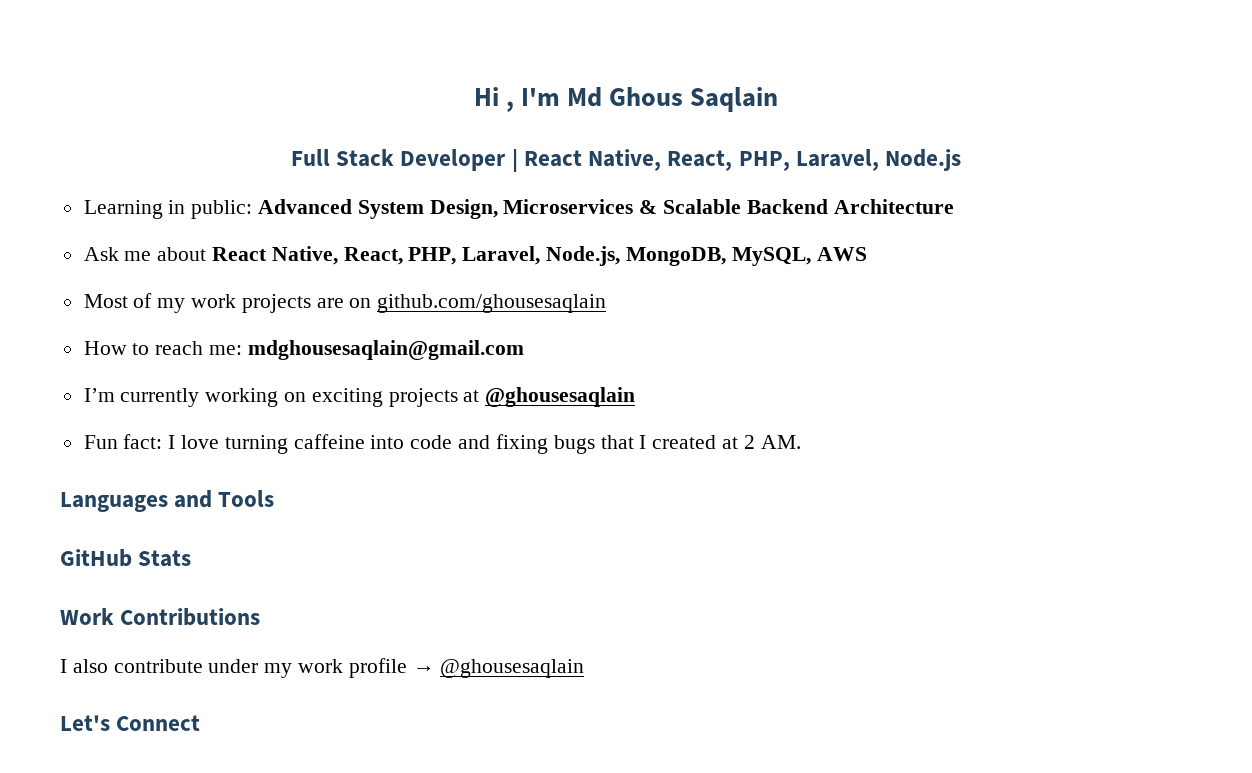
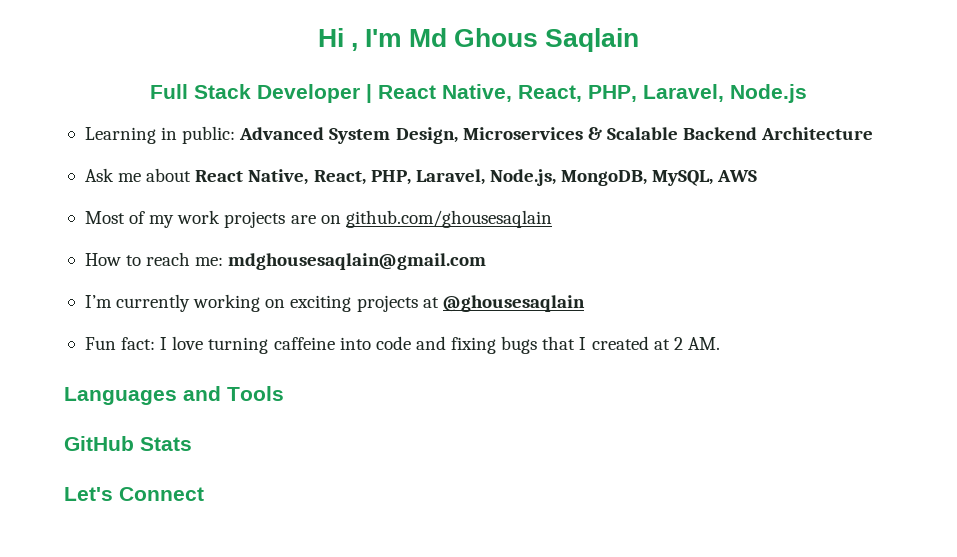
- Work Contributions
- I also contribute under my work profile → @ghousesaqlain

